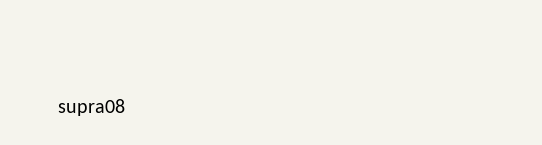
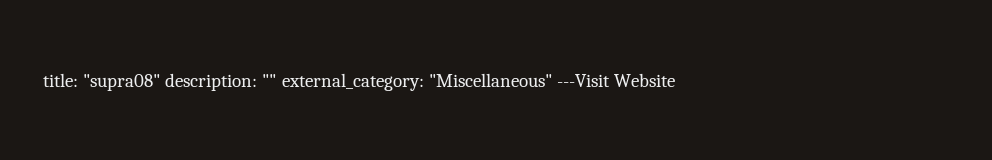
- supra08
+ title: "supra08" description: "" external_category: "Miscellaneous" ---Visit Website

